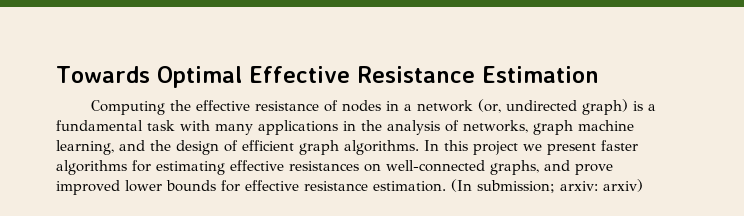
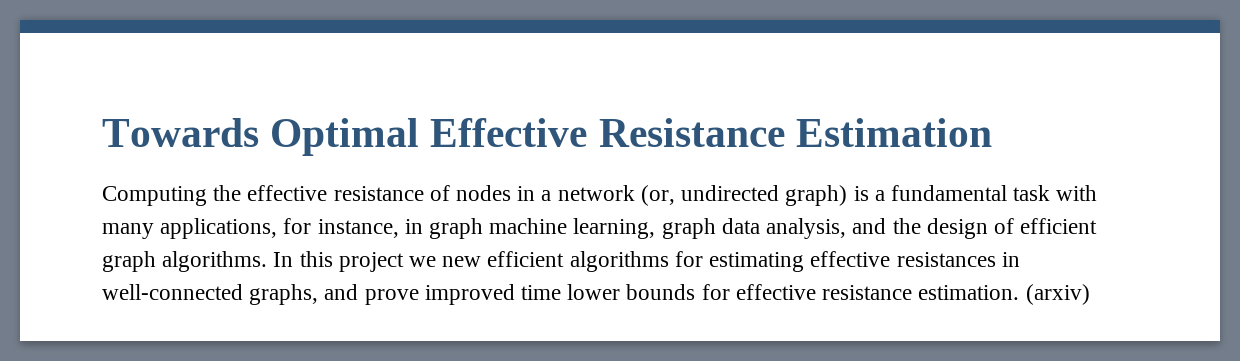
- Computing the effective resistance of nodes in a network (or, undirected graph) is a fundamental task with many applications in the analysis of networks, graph machine learning, and the design of efficient graph algorithms.
+ Computing the effective resistance of nodes in a network (or, undirected graph) is a fundamental task with many applications, for instance, in graph machine learning, graph data analysis, and the design of efficient graph algorithms.
- In this project we present faster algorithms for estimating effective resistances on well-connected graphs, and prove improved lower bounds for effective resistance estimation.
+ In this project we new efficient algorithms for estimating effective resistances in well-connected graphs, and prove improved time lower bounds for effective resistance estimation.
- (In submission; arxiv: arxiv)
+ (arxiv)

